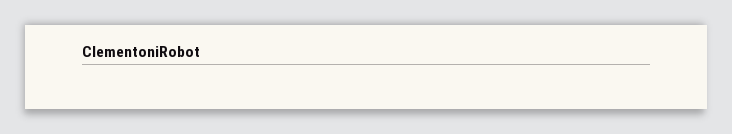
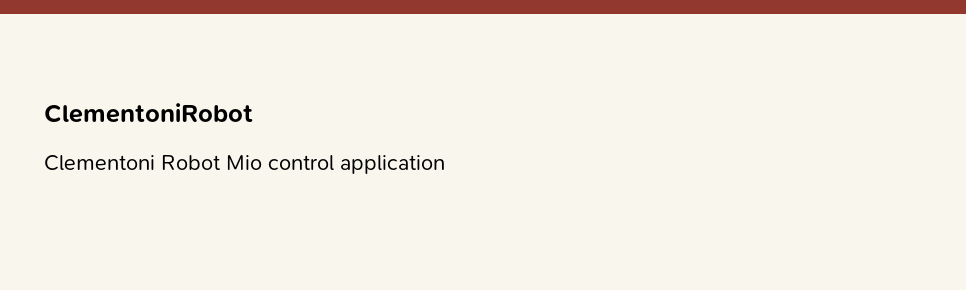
+ Clementoni Robot Mio control application

